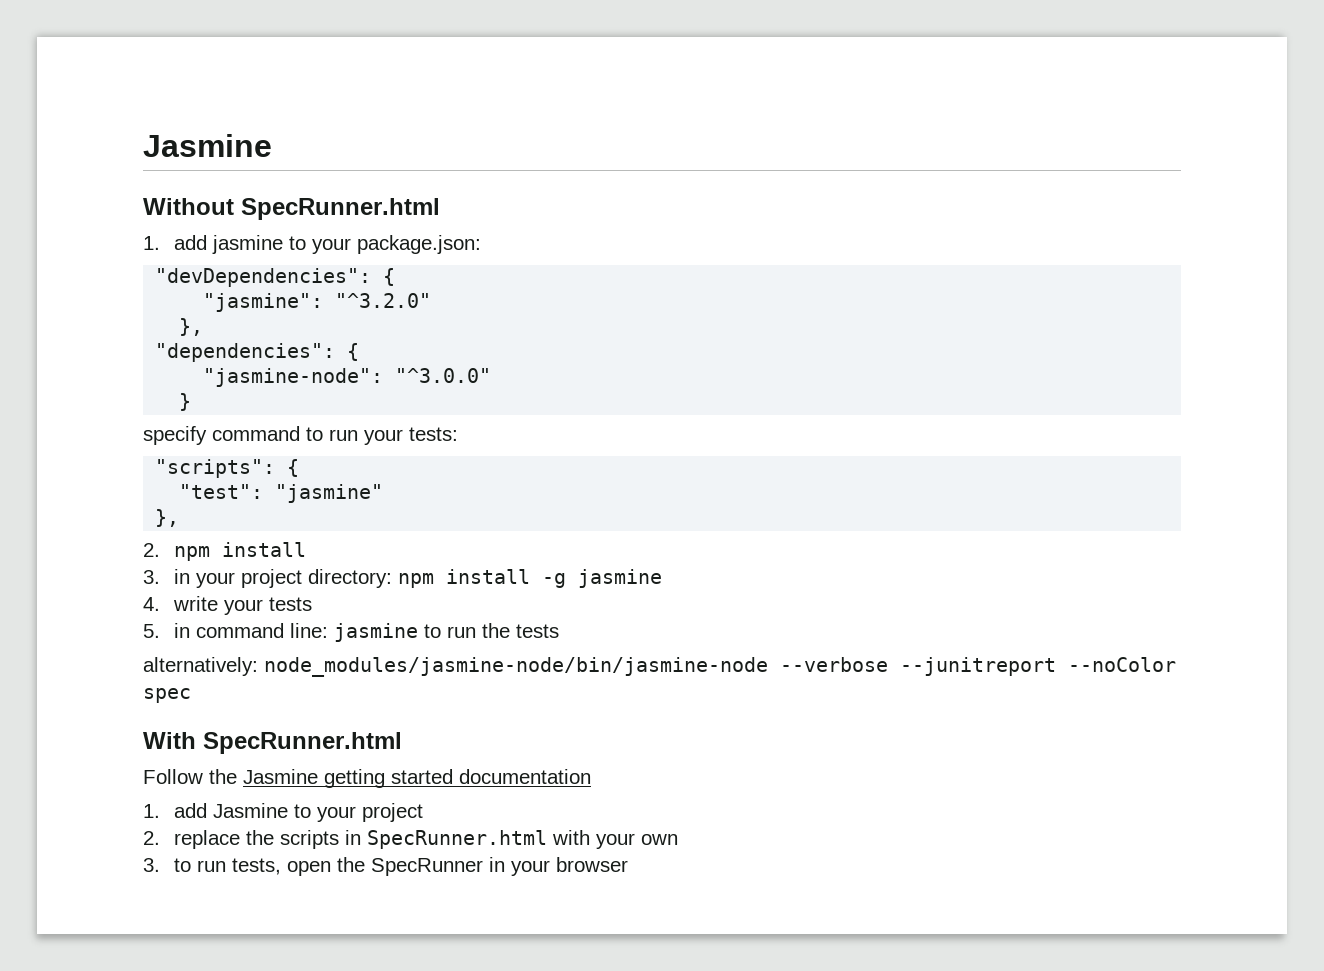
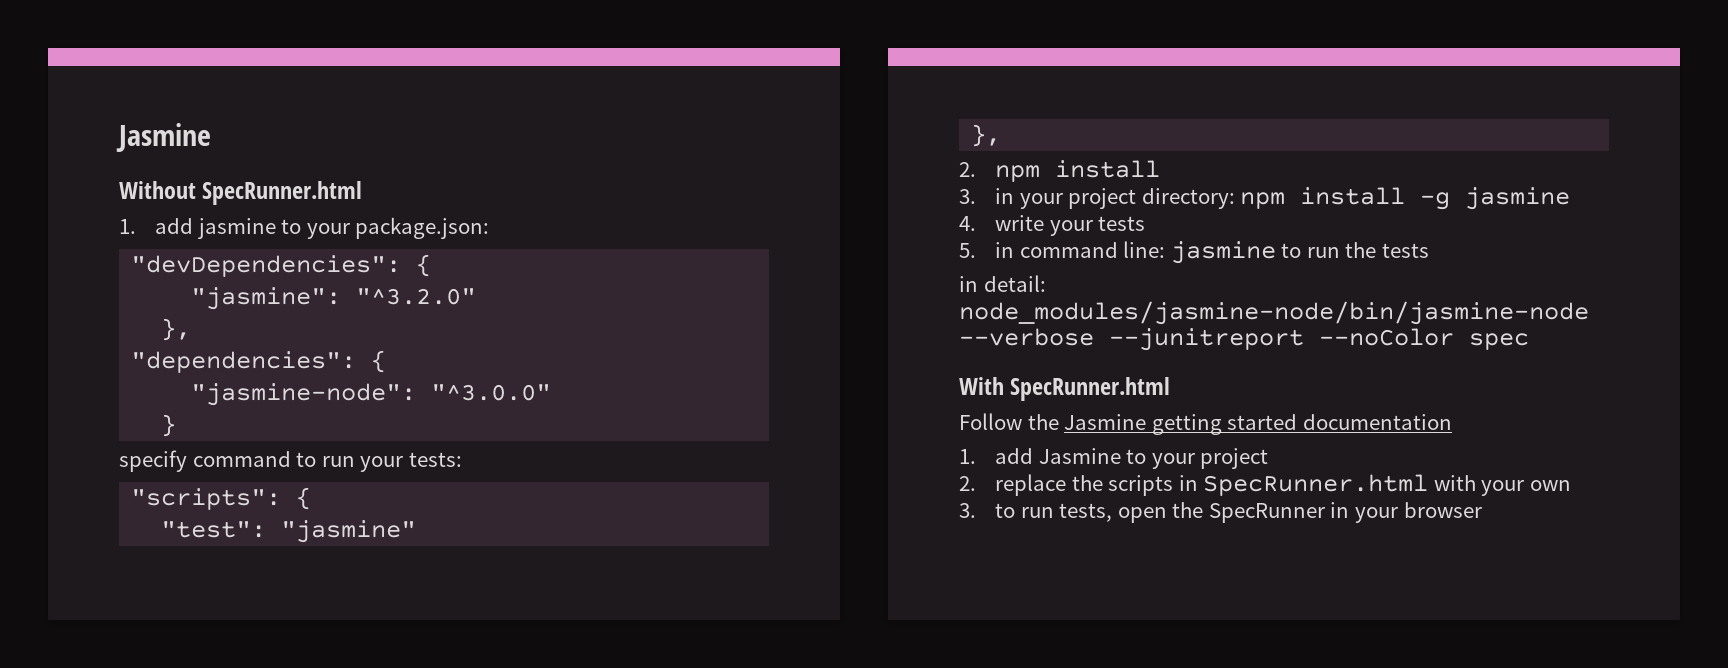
- alternatively: node_modules/jasmine-node/bin/jasmine-node --verbose --junitreport --noColor spec
+ in detail: node_modules/jasmine-node/bin/jasmine-node --verbose --junitreport --noColor spec

